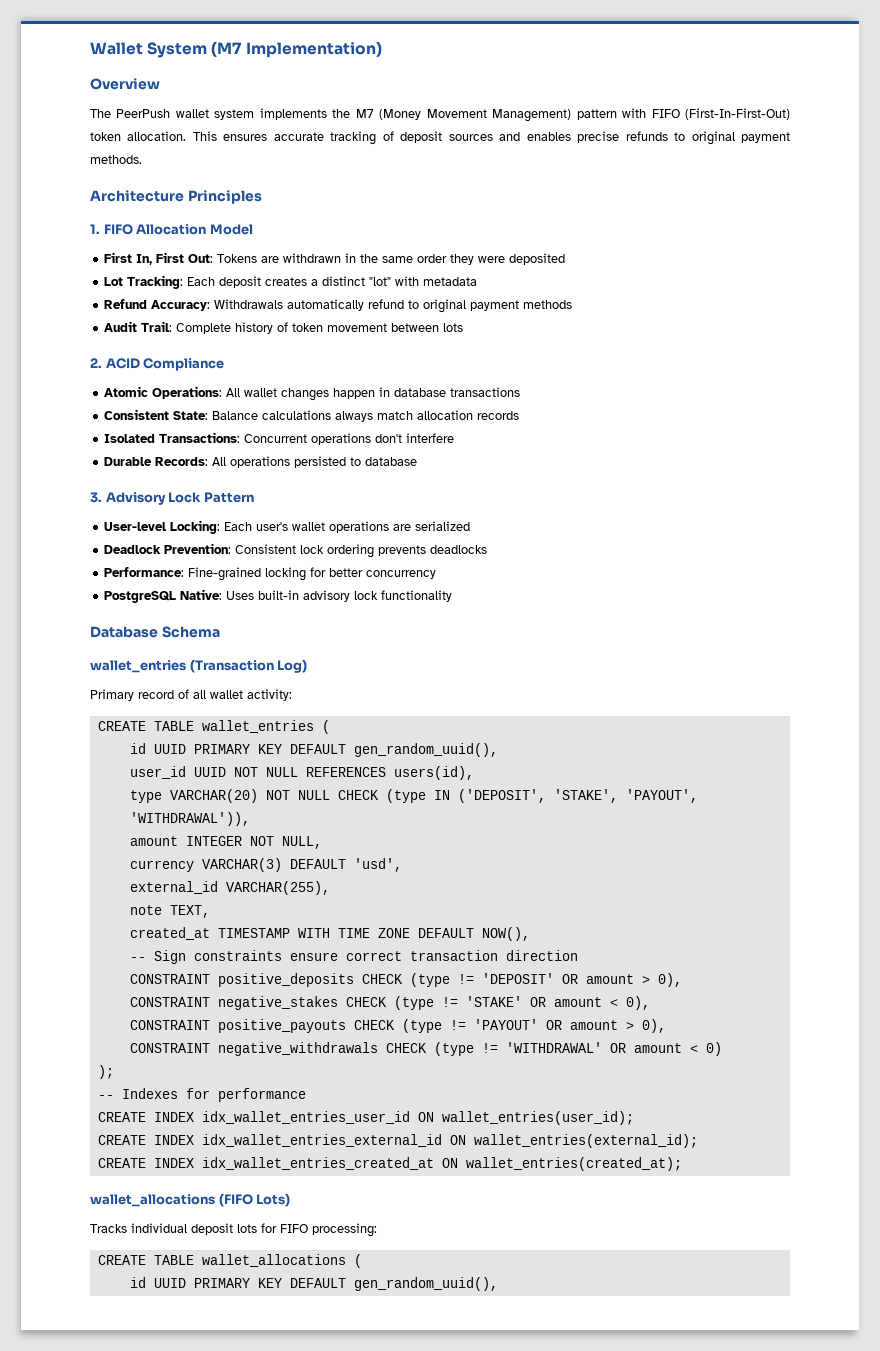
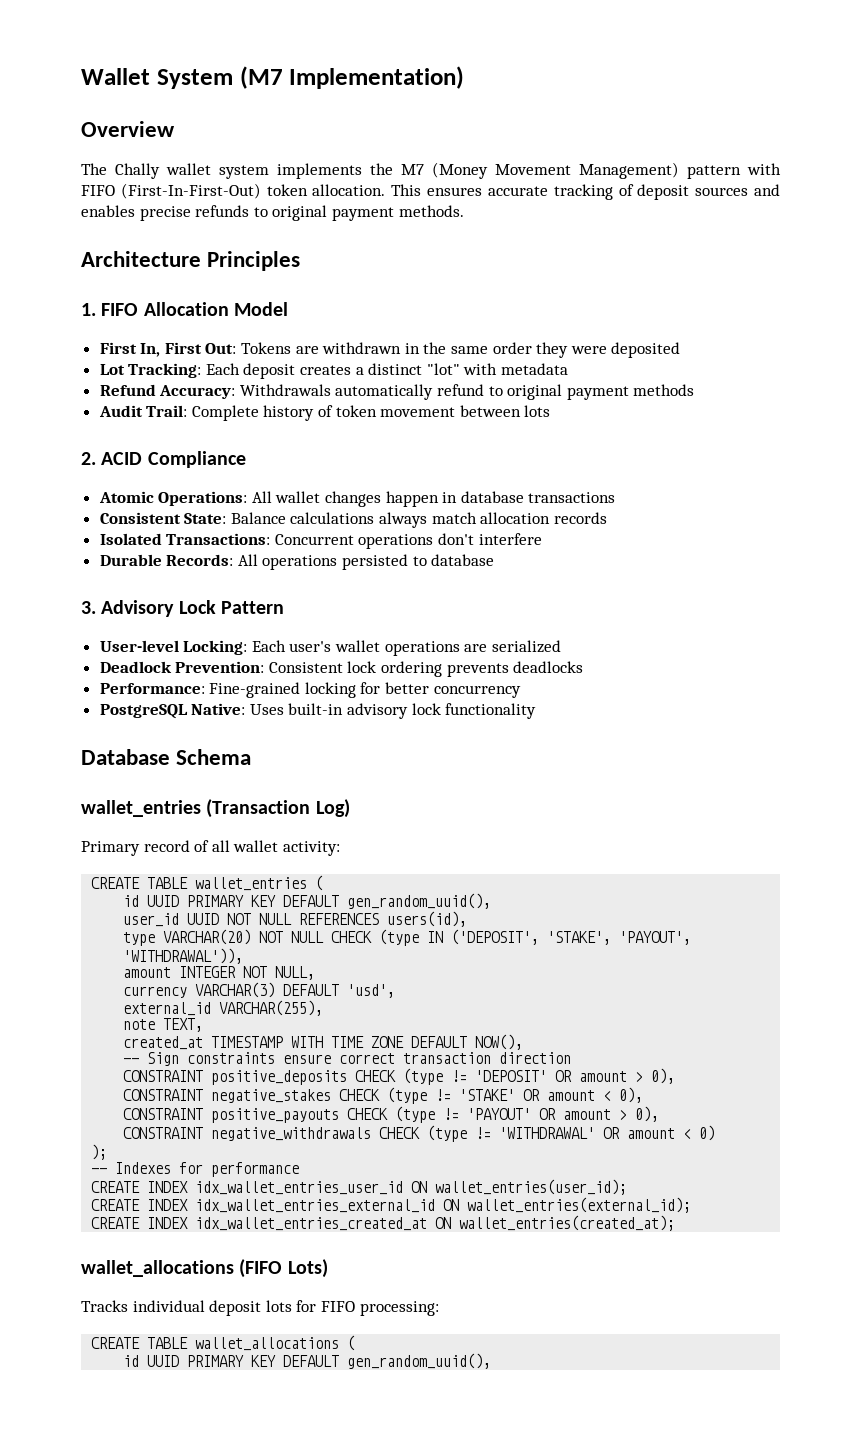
- The PeerPush wallet system implements the M7 (Money Movement Management) pattern with FIFO (First-In-First-Out) token allocation.
+ The Chally wallet system implements the M7 (Money Movement Management) pattern with FIFO (First-In-First-Out) token allocation.

